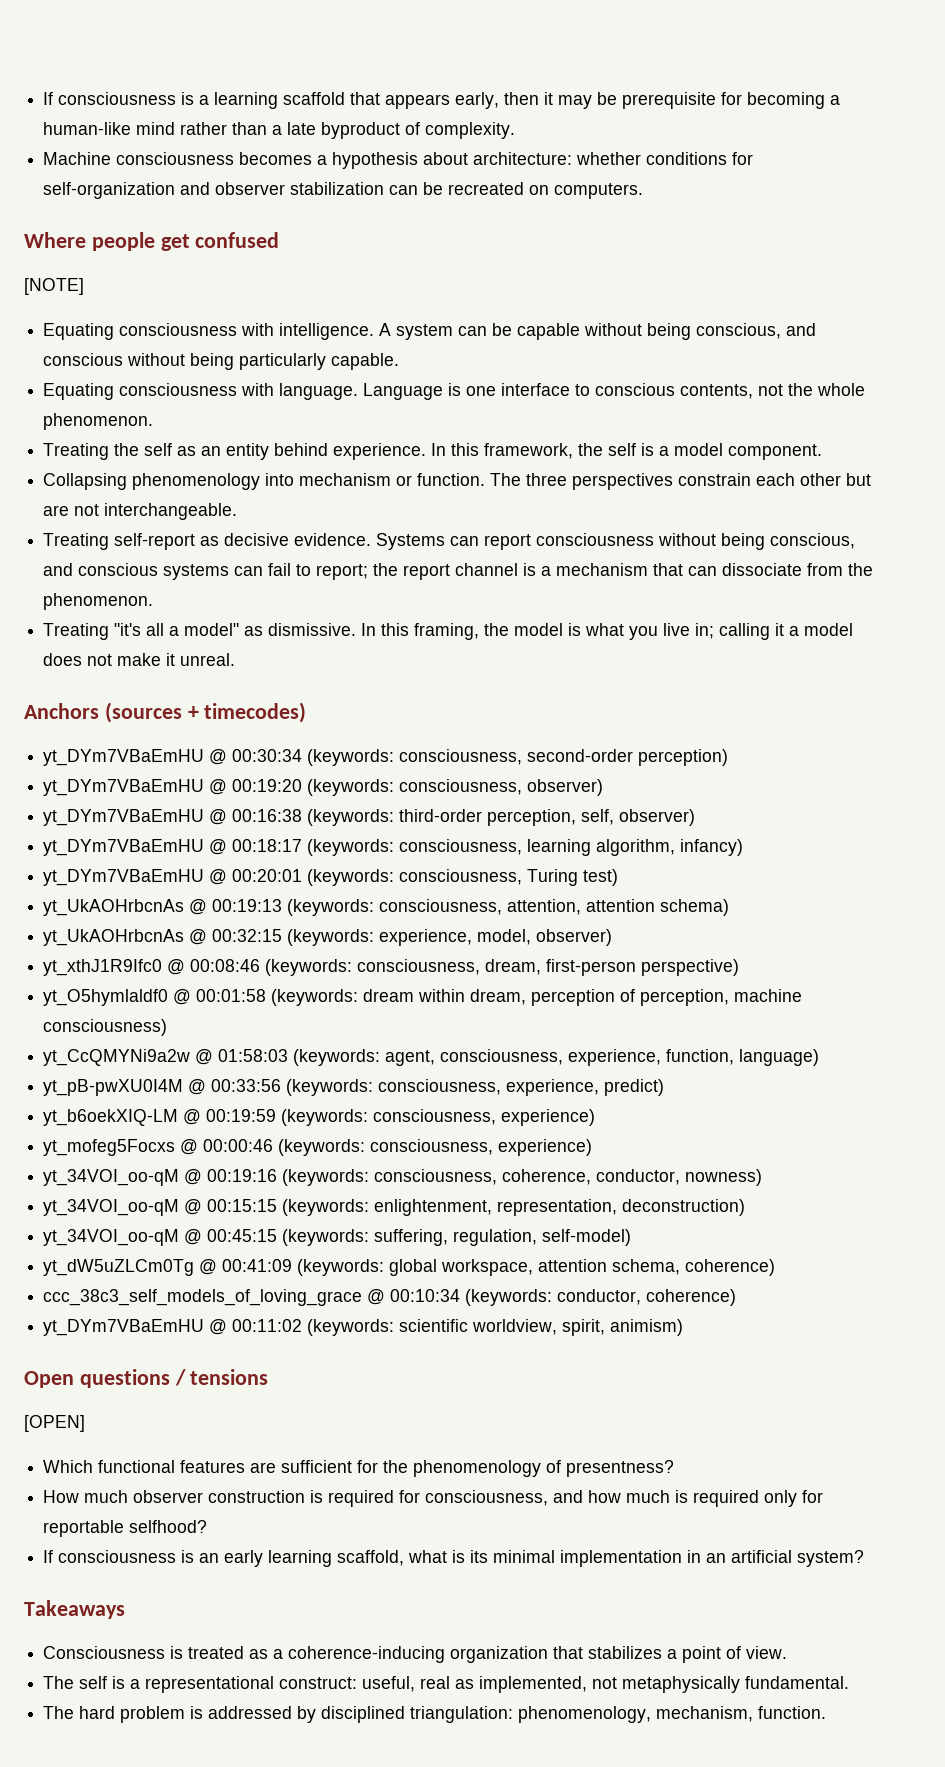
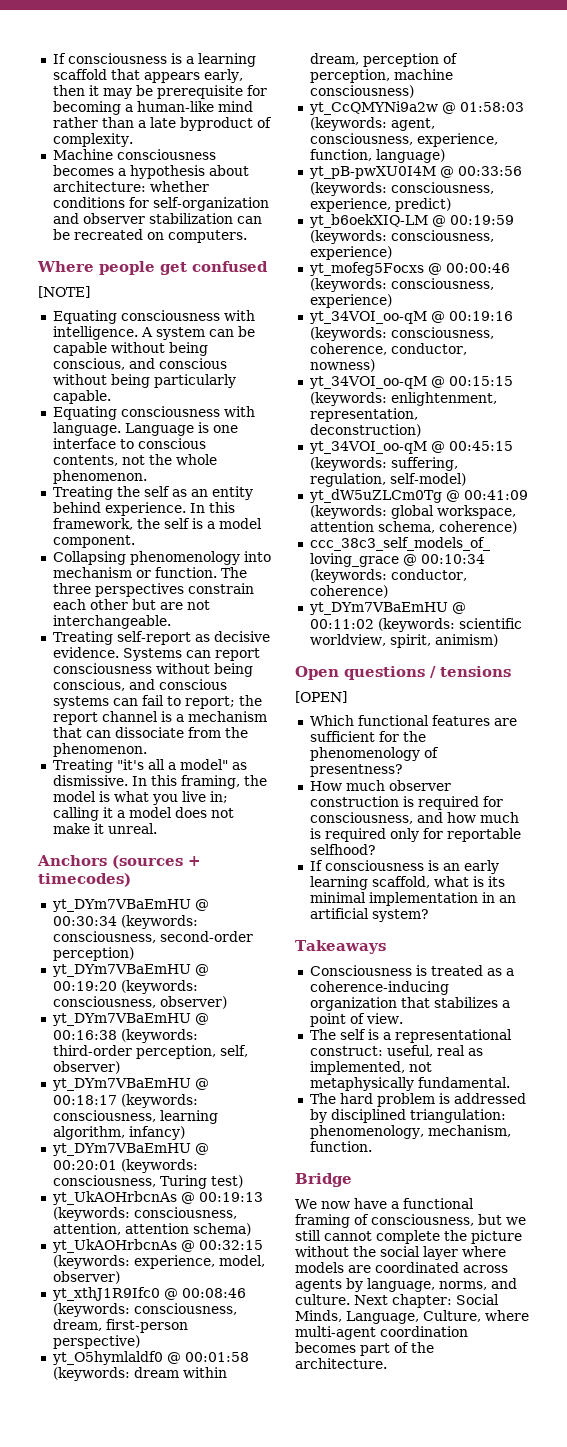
+ Bridge
+ We now have a functional framing of consciousness, but we still cannot complete the picture without the social layer where models are coordinated across agents by language, norms, and culture. Next chapter: Social Minds, Language, Culture, where multi-agent coordination becomes part of the architecture.

